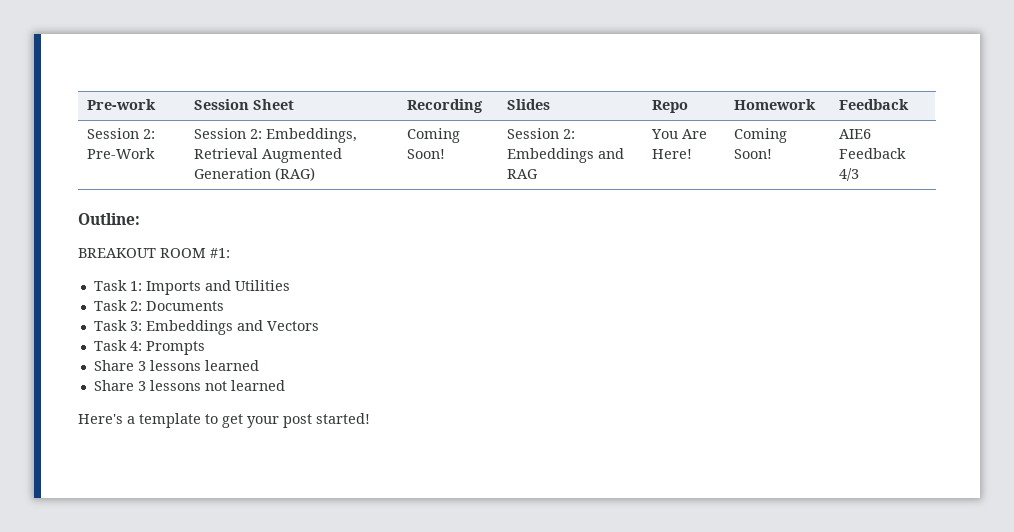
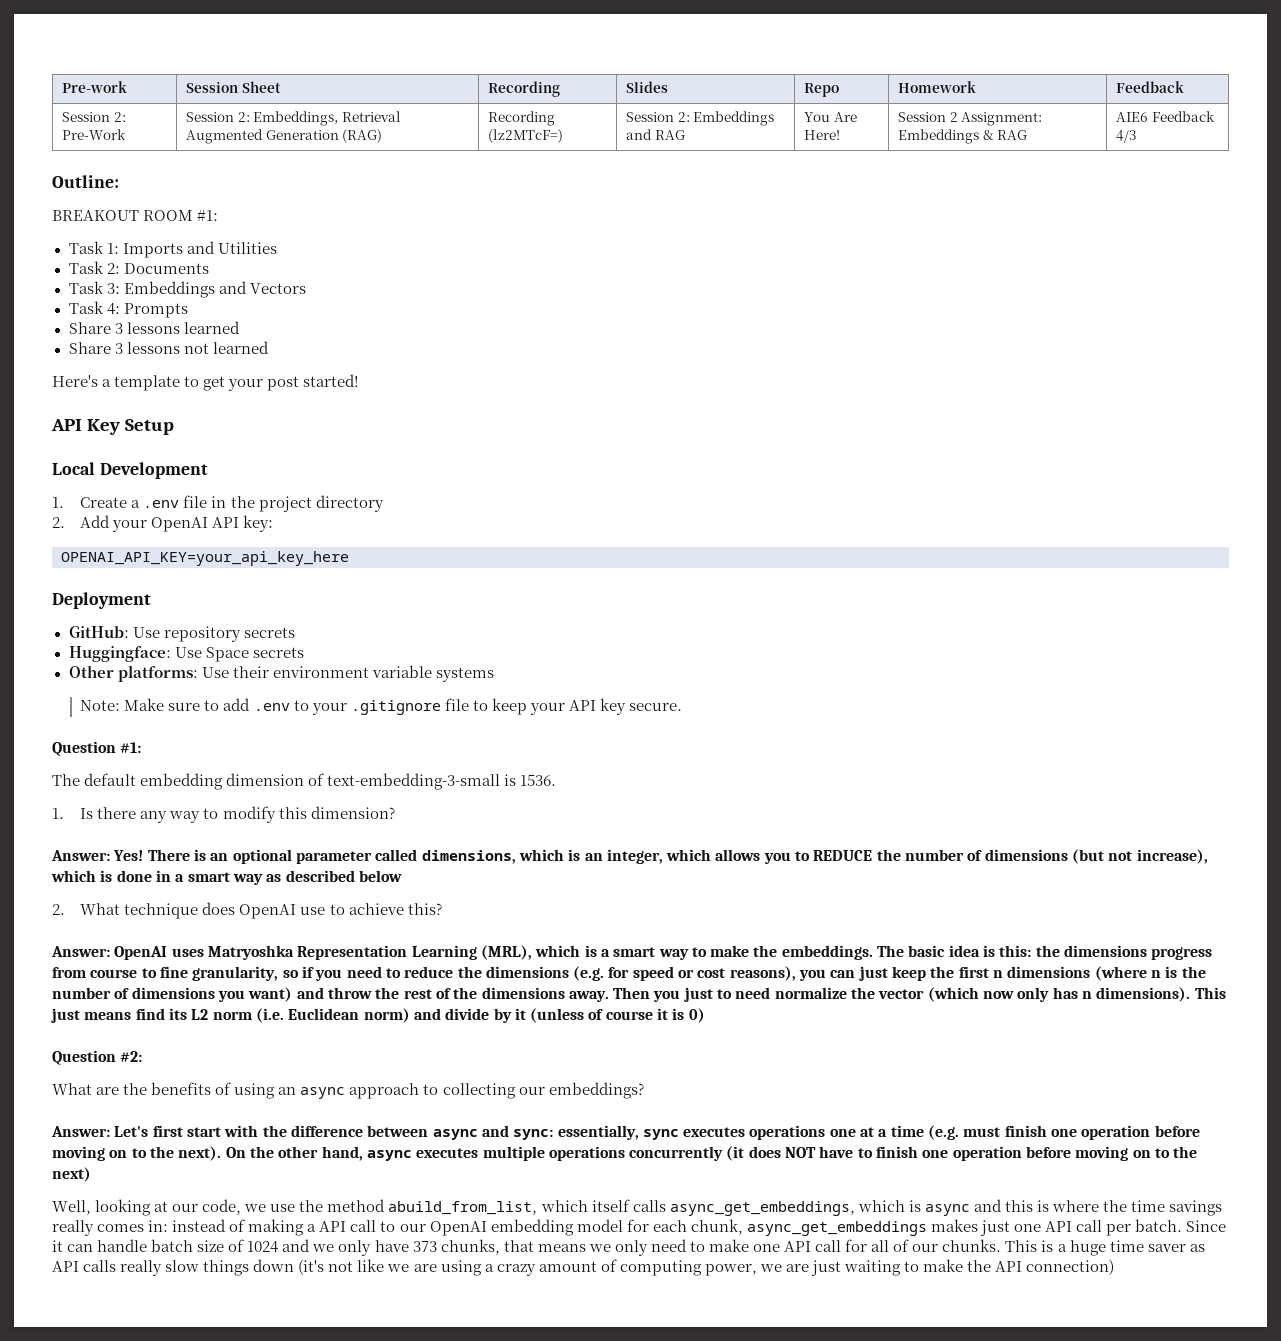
- Session 2: Pre-Work | Session 2: Embeddings, Retrieval Augmented Generation (RAG) | Coming Soon! | Session 2: Embeddings and RAG | You Are Here! | Coming Soon! | AIE6 Feedback 4/3
+ Session 2: Pre-Work | Session 2: Embeddings, Retrieval Augmented Generation (RAG) | Recording (lz2MTcF=) | Session 2: Embeddings and RAG | You Are Here! | Session 2 Assignment: Embeddings & RAG | AIE6 Feedback 4/3
+ API Key Setup
+ Local Development
+ 1. Create a .env file in the project directory
+ 2. Add your OpenAI API key:
+ OPENAI_API_KEY=your_api_key_here
+ Deployment
+ GitHub: Use repository secrets
+ Huggingface: Use Space secrets
+ Other platforms: Use their environment variable systems
+ Note: Make sure to add .env to your .gitignore file to keep your API key secure.
+ Question #1:
+ The default embedding dimension of text-embedding-3-small is 1536.
+ 1. Is there any way to modify this dimension?
+ Answer: Yes! There is an optional parameter called dimensions, which is an integer, which allows you to REDUCE the number of dimensions (but not increase), which is done in a smart way as described below
+ 2. What technique does OpenAI use to achieve this?
+ Answer: OpenAI uses Matryoshka Representation Learning (MRL), which is a smart way to make the embeddings. The basic idea is this: the dimensions progress from course to fine granularity, so if you need to reduce the dimensions (e.g. for speed or cost reasons), you can just keep the first n dimensions (where n is the number of dimensions you want) and throw the rest of the dimensions away. Then you just to need normalize the vector (which now only has n dimensions). This just means find its L2 norm (i.e. Euclidean norm) and divide by it (unless of course it is 0)
+ Question #2:
+ What are the benefits of using an async approach to collecting our embeddings?
+ Answer: Let's first start with the difference between async and sync: essentially, sync executes operations one at a time (e.g. must finish one operation before moving on to the next). On the other hand, async executes multiple operations concurrently (it does NOT have to finish one operation before moving on to the next)
+ Well, looking at our code, we use the method abuild_from_list, which itself calls async_get_embeddings, which is async and this is where the time savings really comes in: instead of making a API call to our OpenAI embedding model for each chunk, async_get_embeddings makes just one API call per batch. Since it can handle batch size of 1024 and we only have 373 chunks, that means we only need to make one API call for all of our chunks. This is a huge time saver as API calls really slow things down (it's not like we are using a crazy amount of computing power, we are just waiting to make the API connection)

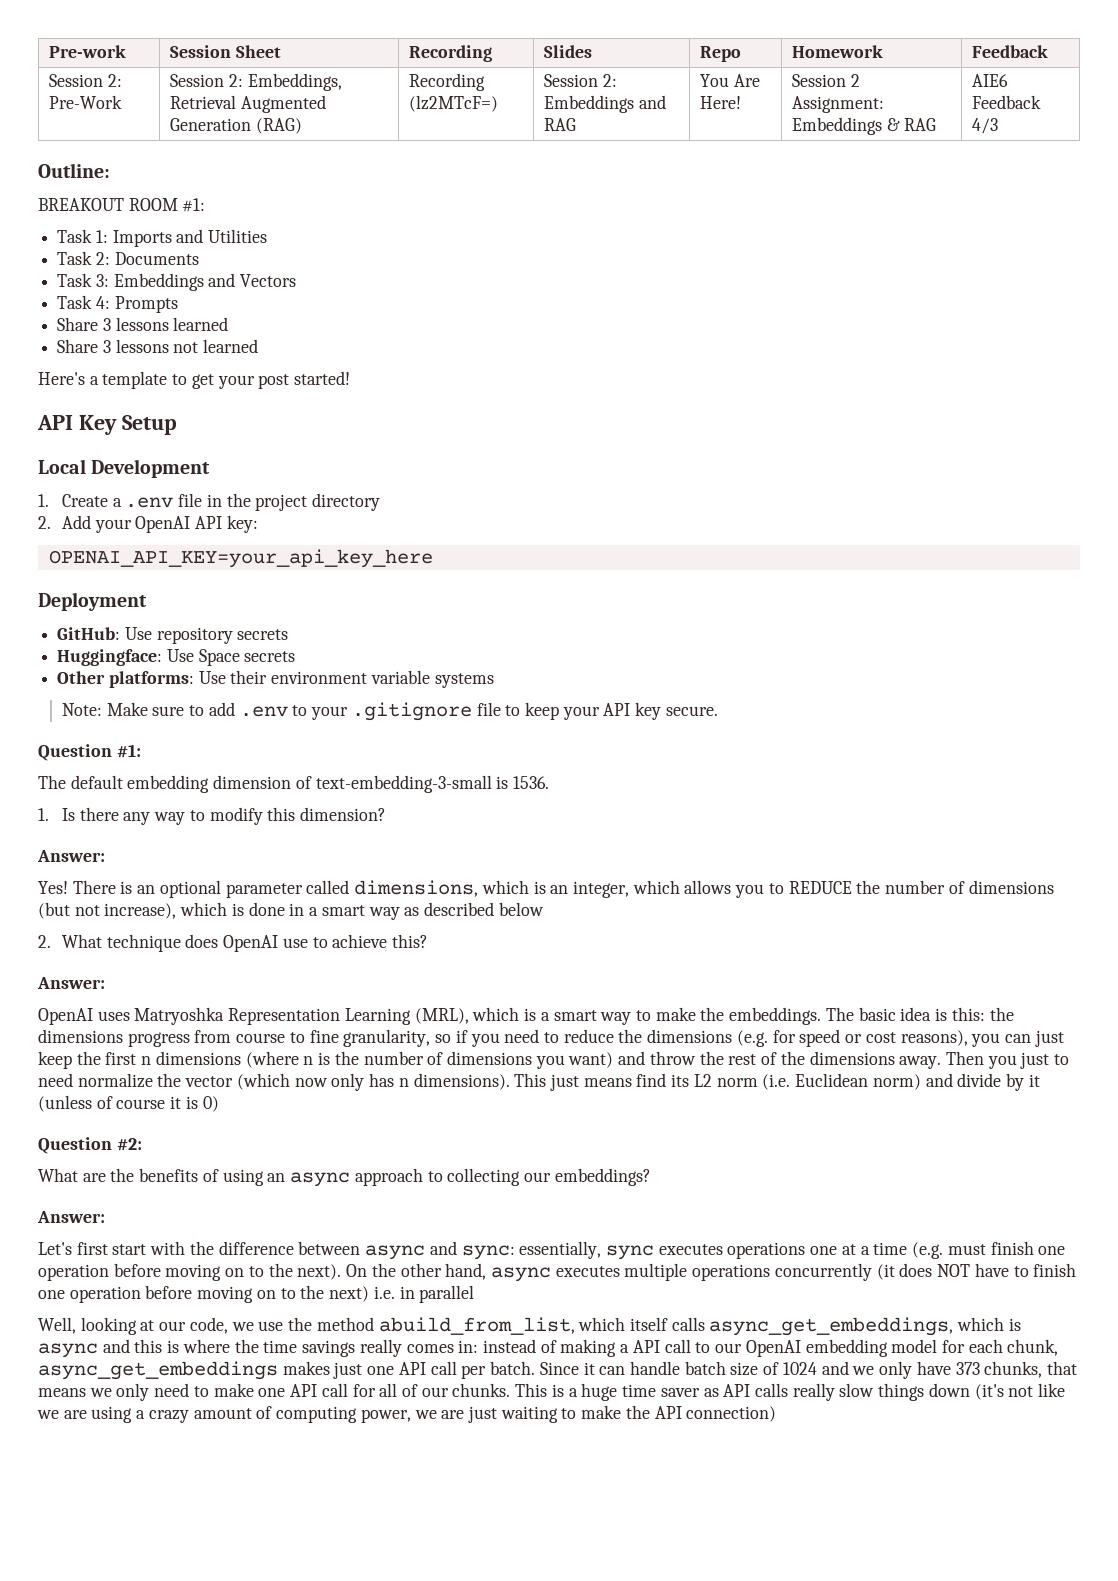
  1. Is there any way to modify this dimension?
- Answer: Yes!
+ Answer:
+ Yes!
  2. What technique does OpenAI use to achieve this?
- Answer: OpenAI uses Matryoshka Representation Learning (MRL), which is a smart way to make the embeddings.
+ Answer:
+ OpenAI uses Matryoshka Representation Learning (MRL), which is a smart way to make the embeddings.
  What are the benefits of using an async approach to collecting our embeddings?
- Answer: Let's first start with the difference between async and sync: essentially, sync executes operations one at a time (e.g. must finish one operation before moving on to the next).
+ Answer:
+ Let's first start with the difference between async and sync: essentially, sync executes operations one at a time (e.g. must finish one operation before moving on to the next).
- On the other hand, async executes multiple operations concurrently (it does NOT have to finish one operation before moving on to the next)
+ On the other hand, async executes multiple operations concurrently (it does NOT have to finish one operation before moving on to the next) i.e. in parallel

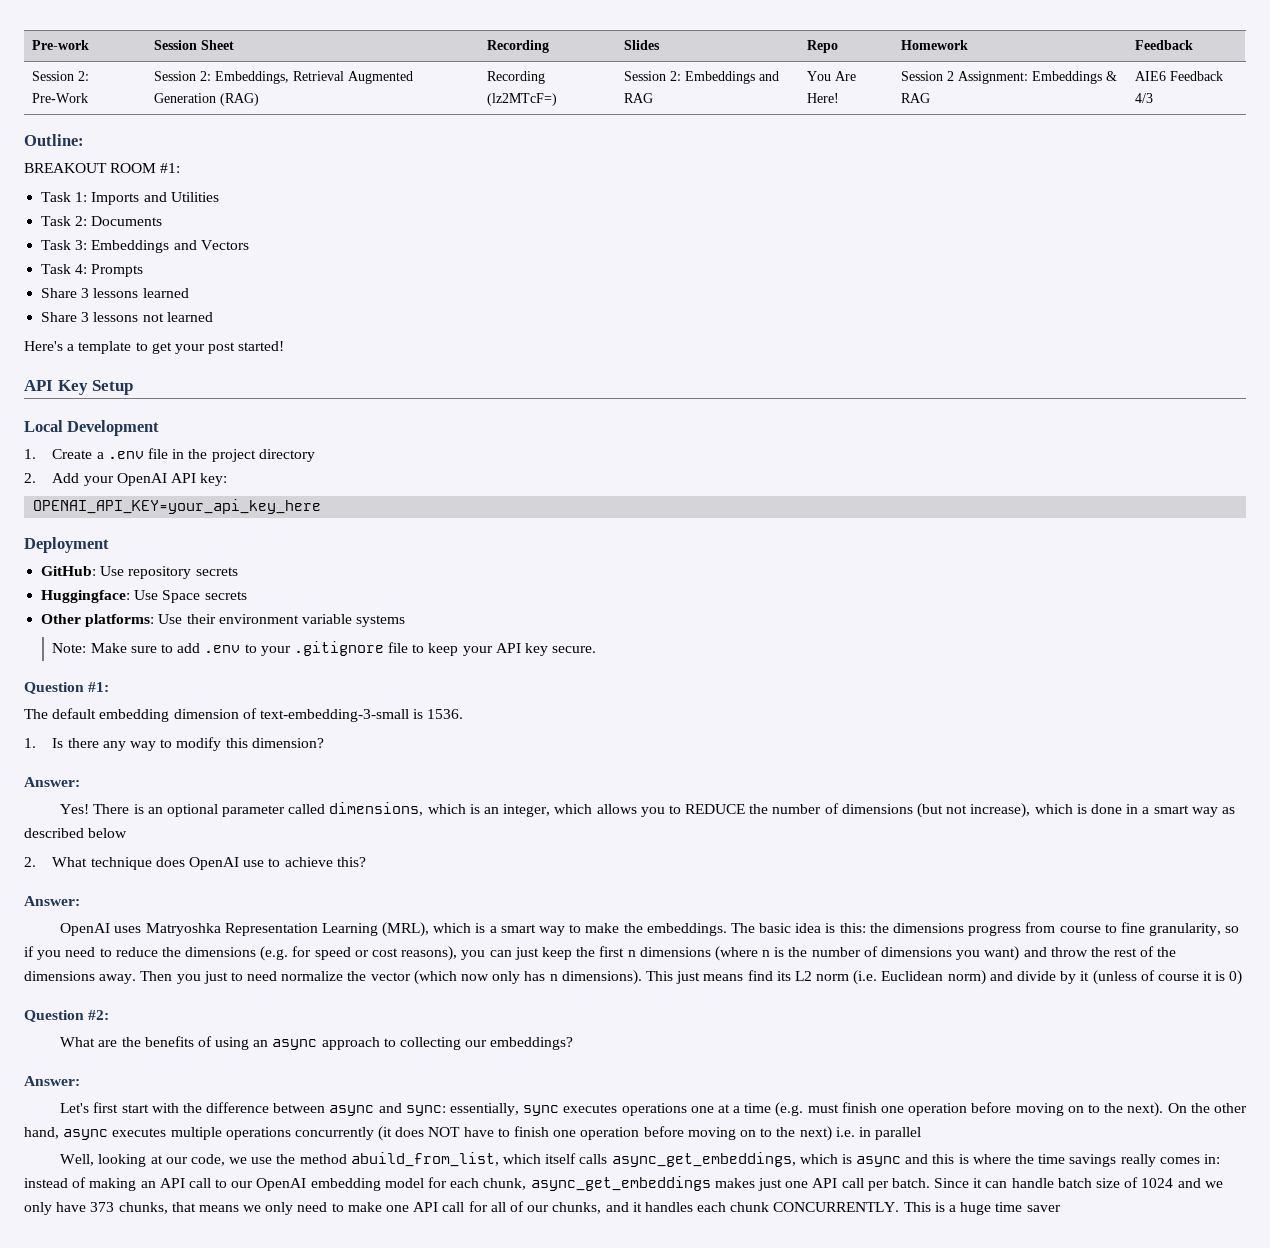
- Well, looking at our code, we use the method abuild_from_list, which itself calls async_get_embeddings, which is async and this is where the time savings really comes in: instead of making a API call to our OpenAI embedding model for each chunk, async_get_embeddings makes just one API call per batch.
+ Well, looking at our code, we use the method abuild_from_list, which itself calls async_get_embeddings, which is async and this is where the time savings really comes in: instead of making an API call to our OpenAI embedding model for each chunk, async_get_embeddings makes just one API call per batch.
- Since it can handle batch size of 1024 and we only have 373 chunks, that means we only need to make one API call for all of our chunks.
+ Since it can handle batch size of 1024 and we only have 373 chunks, that means we only need to make one API call for all of our chunks, and it handles each chunk CONCURRENTLY.
- This is a huge time saver as API calls really slow things down (it's not like we are using a crazy amount of computing power, we are just waiting to make the API connection)
+ This is a huge time saver

